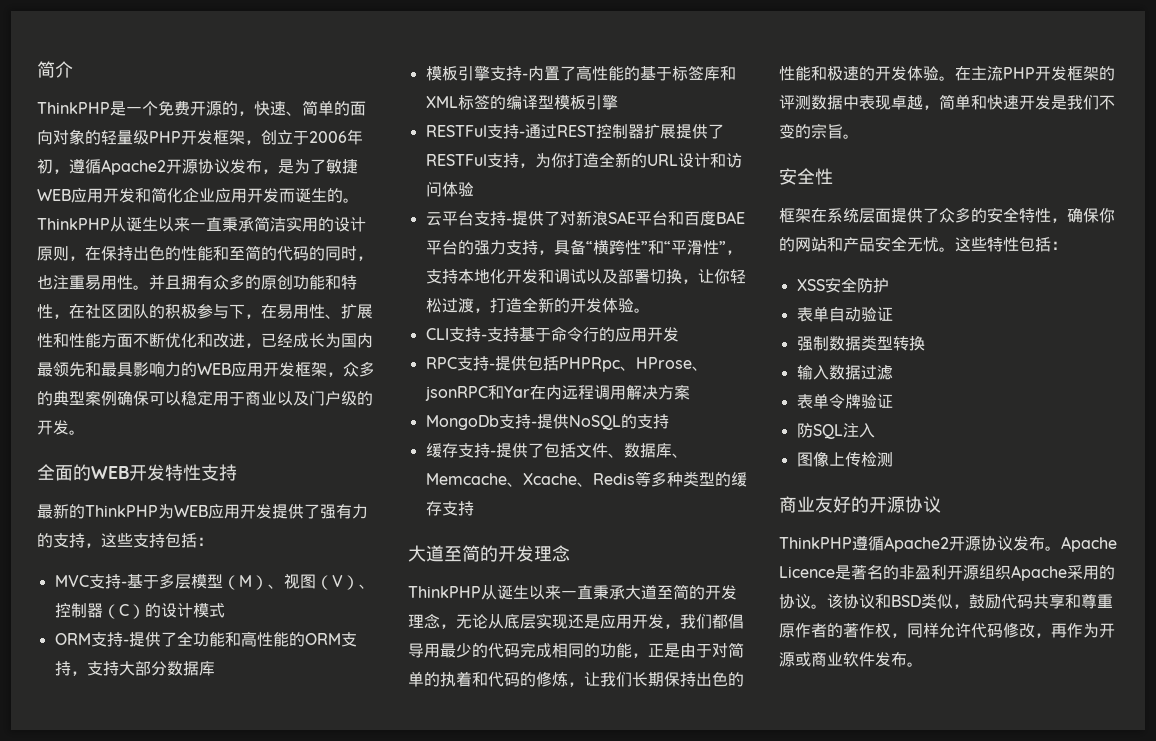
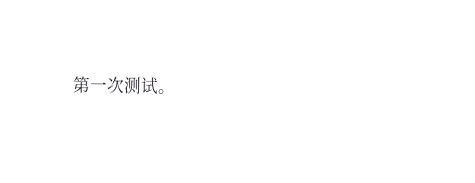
- 简介
- ThinkPHP是一个免费开源的，快速、简单的面向对象的轻量级PHP开发框架，创立于2006年初，遵循Apache2开源协议发布，是为了敏捷WEB应用开发和简化企业应用开发而诞生的。ThinkPHP从诞生以来一直秉承简洁实用的设计原则，在保持出色的性能和至简的代码的同时，也注重易用性。并且拥有众多的原创功能和特性，在社区团队的积极参与下，在易用性、扩展性和性能方面不断优化和改进，已经成长为国内最领先和最具影响力的WEB应用开发框架，众多的典型案例确保可以稳定用于商业以及门户级的开发。
- 全面的WEB开发特性支持
- 最新的ThinkPHP为WEB应用开发提供了强有力的支持，这些支持包括：
- MVC支持-基于多层模型（M）、视图（V）、控制器（C）的设计模式
- ORM支持-提供了全功能和高性能的ORM支持，支持大部分数据库
- 模板引擎支持-内置了高性能的基于标签库和XML标签的编译型模板引擎
- RESTFul支持-通过REST控制器扩展提供了RESTFul支持，为你打造全新的URL设计和访问体验
- 云平台支持-提供了对新浪SAE平台和百度BAE平台的强力支持，具备“横跨性”和“平滑性”，支持本地化开发和调试以及部署切换，让你轻松过渡，打造全新的开发体验。
- CLI支持-支持基于命令行的应用开发
- RPC支持-提供包括PHPRpc、HProse、jsonRPC和Yar在内远程调用解决方案
- MongoDb支持-提供NoSQL的支持
- 缓存支持-提供了包括文件、数据库、Memcache、Xcache、Redis等多种类型的缓存支持
- 大道至简的开发理念
- ThinkPHP从诞生以来一直秉承大道至简的开发理念，无论从底层实现还是应用开发，我们都倡导用最少的代码完成相同的功能，正是由于对简单的执着和代码的修炼，让我们长期保持出色的性能和极速的开发体验。在主流PHP开发框架的评测数据中表现卓越，简单和快速开发是我们不变的宗旨。
- 安全性
- 框架在系统层面提供了众多的安全特性，确保你的网站和产品安全无忧。这些特性包括：
- XSS安全防护
- 表单自动验证
- 强制数据类型转换
- 输入数据过滤
- 表单令牌验证
- 防SQL注入
- 图像上传检测
- 商业友好的开源协议
- ThinkPHP遵循Apache2开源协议发布。Apache Licence是著名的非盈利开源组织Apache采用的协议。该协议和BSD类似，鼓励代码共享和尊重原作者的著作权，同样允许代码修改，再作为开源或商业软件发布。
+ 第一次测试。

